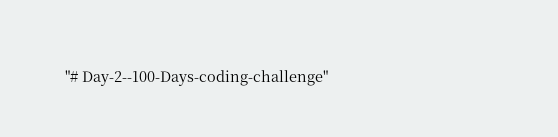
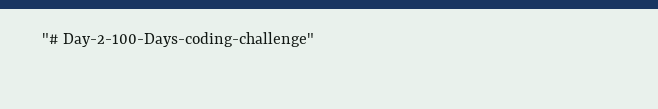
- "# Day-2--100-Days-coding-challenge"
+ "# Day-2-100-Days-coding-challenge"

